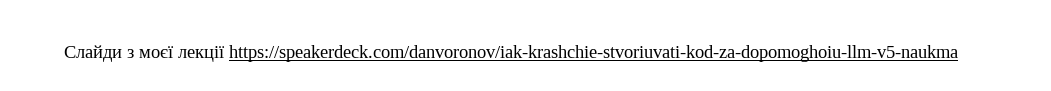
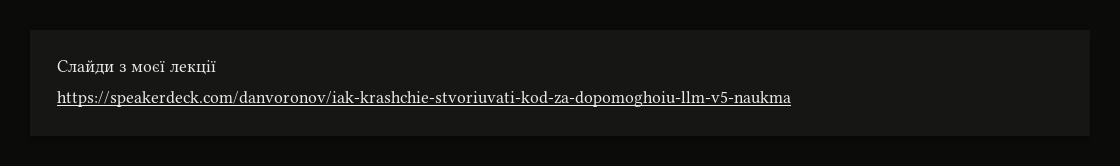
- Слайди з моєї лекції https://speakerdeck.com/danvoronov/iak-krashchie-stvoriuvati-kod-za-dopomoghoiu-llm-v5-naukma
+ Слайди з моєї лекції
+ https://speakerdeck.com/danvoronov/iak-krashchie-stvoriuvati-kod-za-dopomoghoiu-llm-v5-naukma

